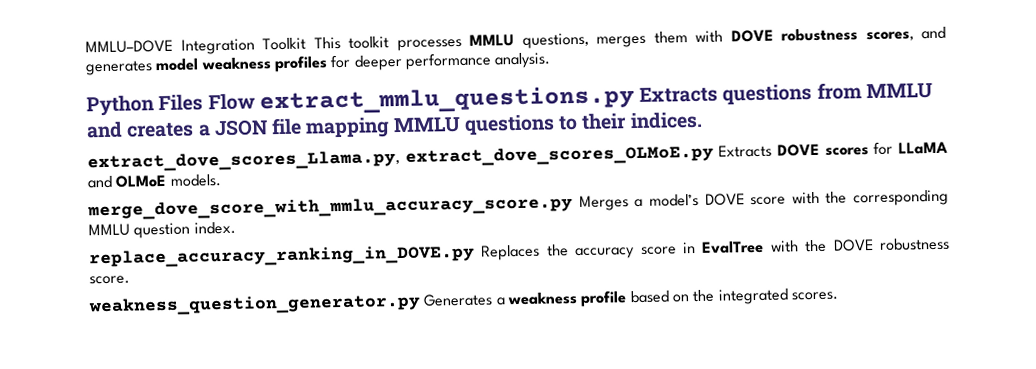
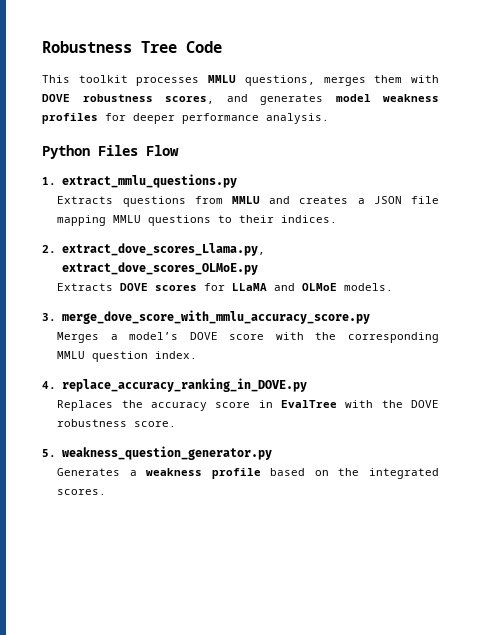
- MMLU–DOVE Integration Toolkit This toolkit processes MMLU questions, merges them with DOVE robustness scores, and generates model weakness profiles for deeper performance analysis.
+ Robustness Tree Code
+ This toolkit processes MMLU questions, merges them with DOVE robustness scores, and generates model weakness profiles for deeper performance analysis.
- Python Files Flow extract_mmlu_questions.py Extracts questions from MMLU and creates a JSON file mapping MMLU questions to their indices.
+ Python Files Flow
+ 1. extract_mmlu_questions.py
+ Extracts questions from MMLU and creates a JSON file mapping MMLU questions to their indices.
- extract_dove_scores_Llama.py, extract_dove_scores_OLMoE.py Extracts DOVE scores for LLaMA and OLMoE models.
+ 2. extract_dove_scores_Llama.py, extract_dove_scores_OLMoE.py
+ Extracts DOVE scores for LLaMA and OLMoE models.
- merge_dove_score_with_mmlu_accuracy_score.py Merges a model’s DOVE score with the corresponding MMLU question index.
+ 3. merge_dove_score_with_mmlu_accuracy_score.py
+ Merges a model’s DOVE score with the corresponding MMLU question index.
- replace_accuracy_ranking_in_DOVE.py Replaces the accuracy score in EvalTree with the DOVE robustness score.
+ 4. replace_accuracy_ranking_in_DOVE.py
+ Replaces the accuracy score in EvalTree with the DOVE robustness score.
- weakness_question_generator.py Generates a weakness profile based on the integrated scores.
+ 5. weakness_question_generator.py
+ Generates a weakness profile based on the integrated scores.

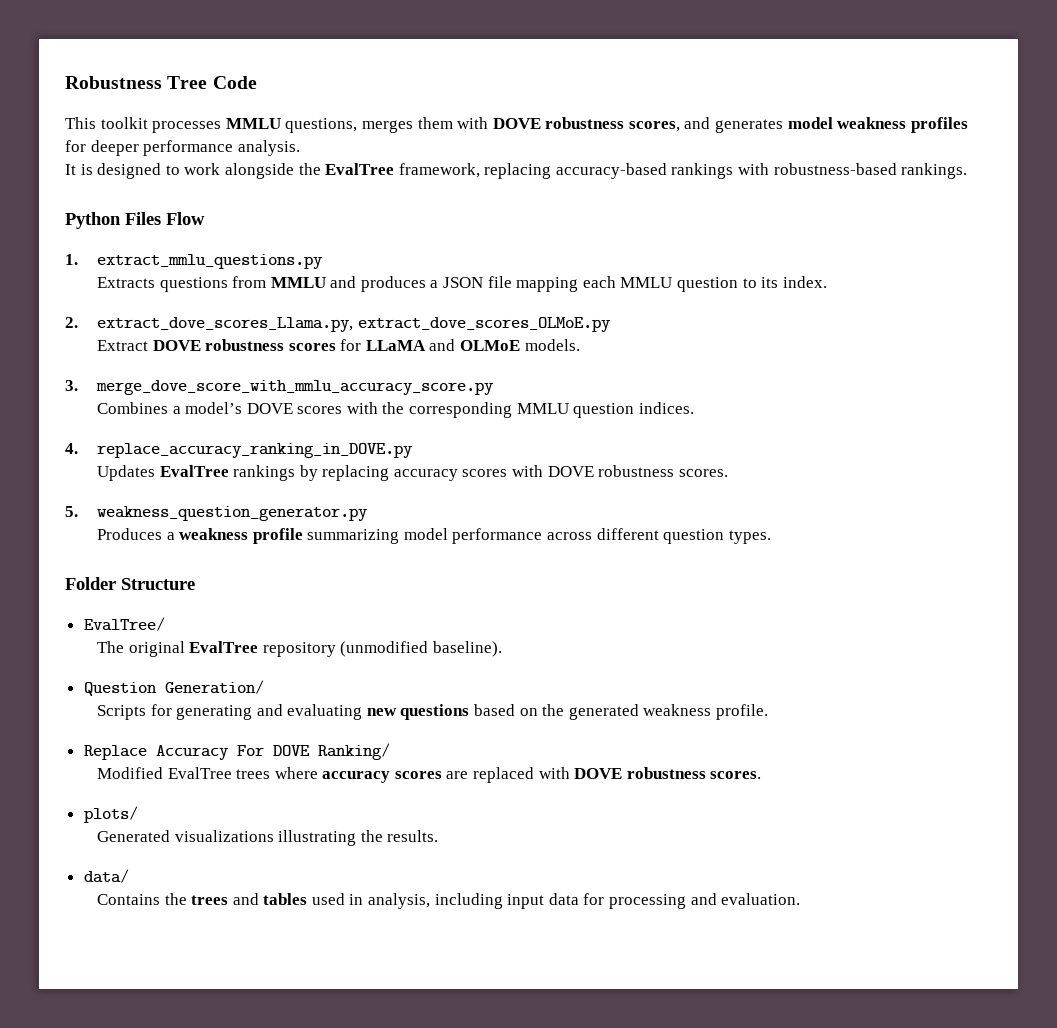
+ It is designed to work alongside the EvalTree framework, replacing accuracy-based rankings with robustness-based rankings.
- Extracts questions from MMLU and creates a JSON file mapping MMLU questions to their indices.
+ Extracts questions from MMLU and produces a JSON file mapping each MMLU question to its index.
- Extracts DOVE scores for LLaMA and OLMoE models.
+ Extract DOVE robustness scores for LLaMA and OLMoE models.
- Merges a model’s DOVE score with the corresponding MMLU question index.
+ Combines a model’s DOVE scores with the corresponding MMLU question indices.
- Replaces the accuracy score in EvalTree with the DOVE robustness score.
+ Updates EvalTree rankings by replacing accuracy scores with DOVE robustness scores.
- Generates a weakness profile based on the integrated scores.
+ Produces a weakness profile summarizing model performance across different question types.
+ Folder Structure
+ EvalTree/
+ The original EvalTree repository (unmodified baseline).
+ Question Generation/
+ Scripts for generating and evaluating new questions based on the generated weakness profile.
+ Replace Accuracy For DOVE Ranking/
+ Modified EvalTree trees where accuracy scores are replaced with DOVE robustness scores.
+ plots/
+ Generated visualizations illustrating the results.
+ data/
+ Contains the trees and tables used in analysis, including input data for processing and evaluation.

